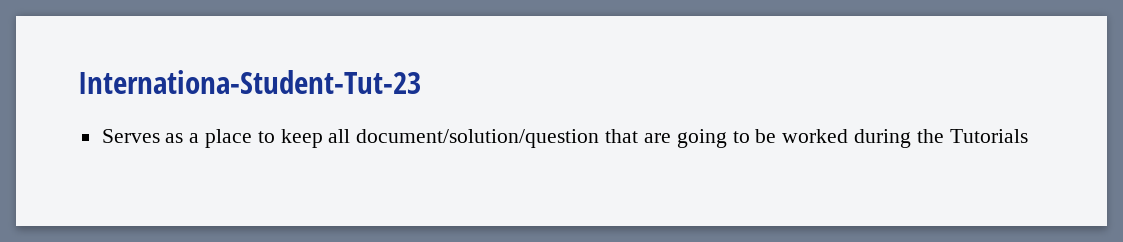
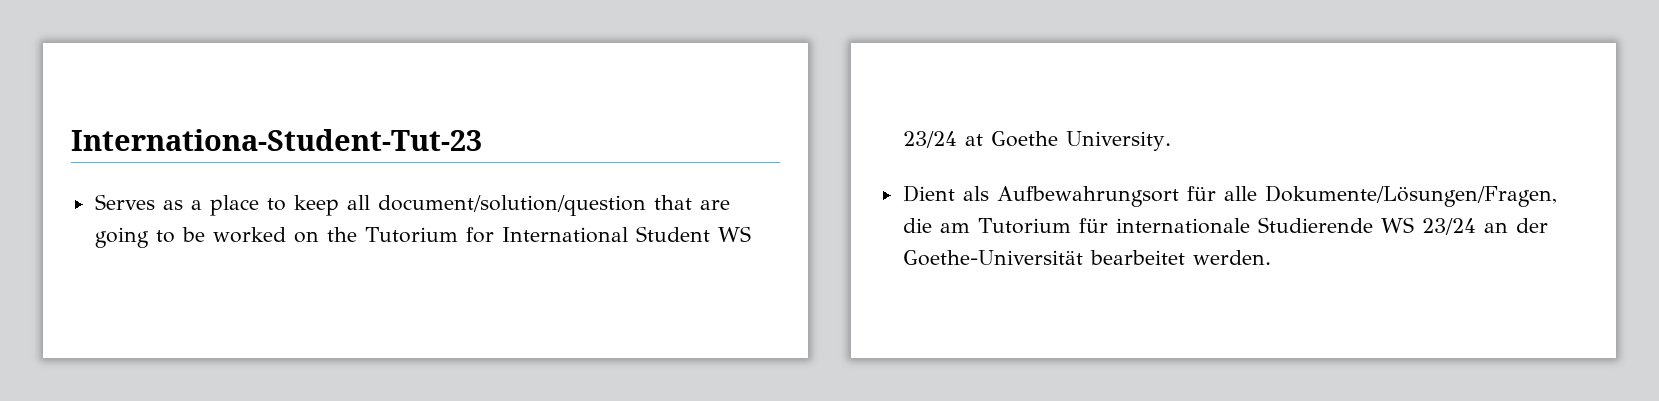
- Serves as a place to keep all document/solution/question that are going to be worked during the Tutorials
+ Serves as a place to keep all document/solution/question that are going to be worked on the Tutorium for International Student WS 23/24 at Goethe University.
+ Dient als Aufbewahrungsort für alle Dokumente/Lösungen/Fragen, die am Tutorium für internationale Studierende WS 23/24 an der Goethe-Universität bearbeitet werden.

